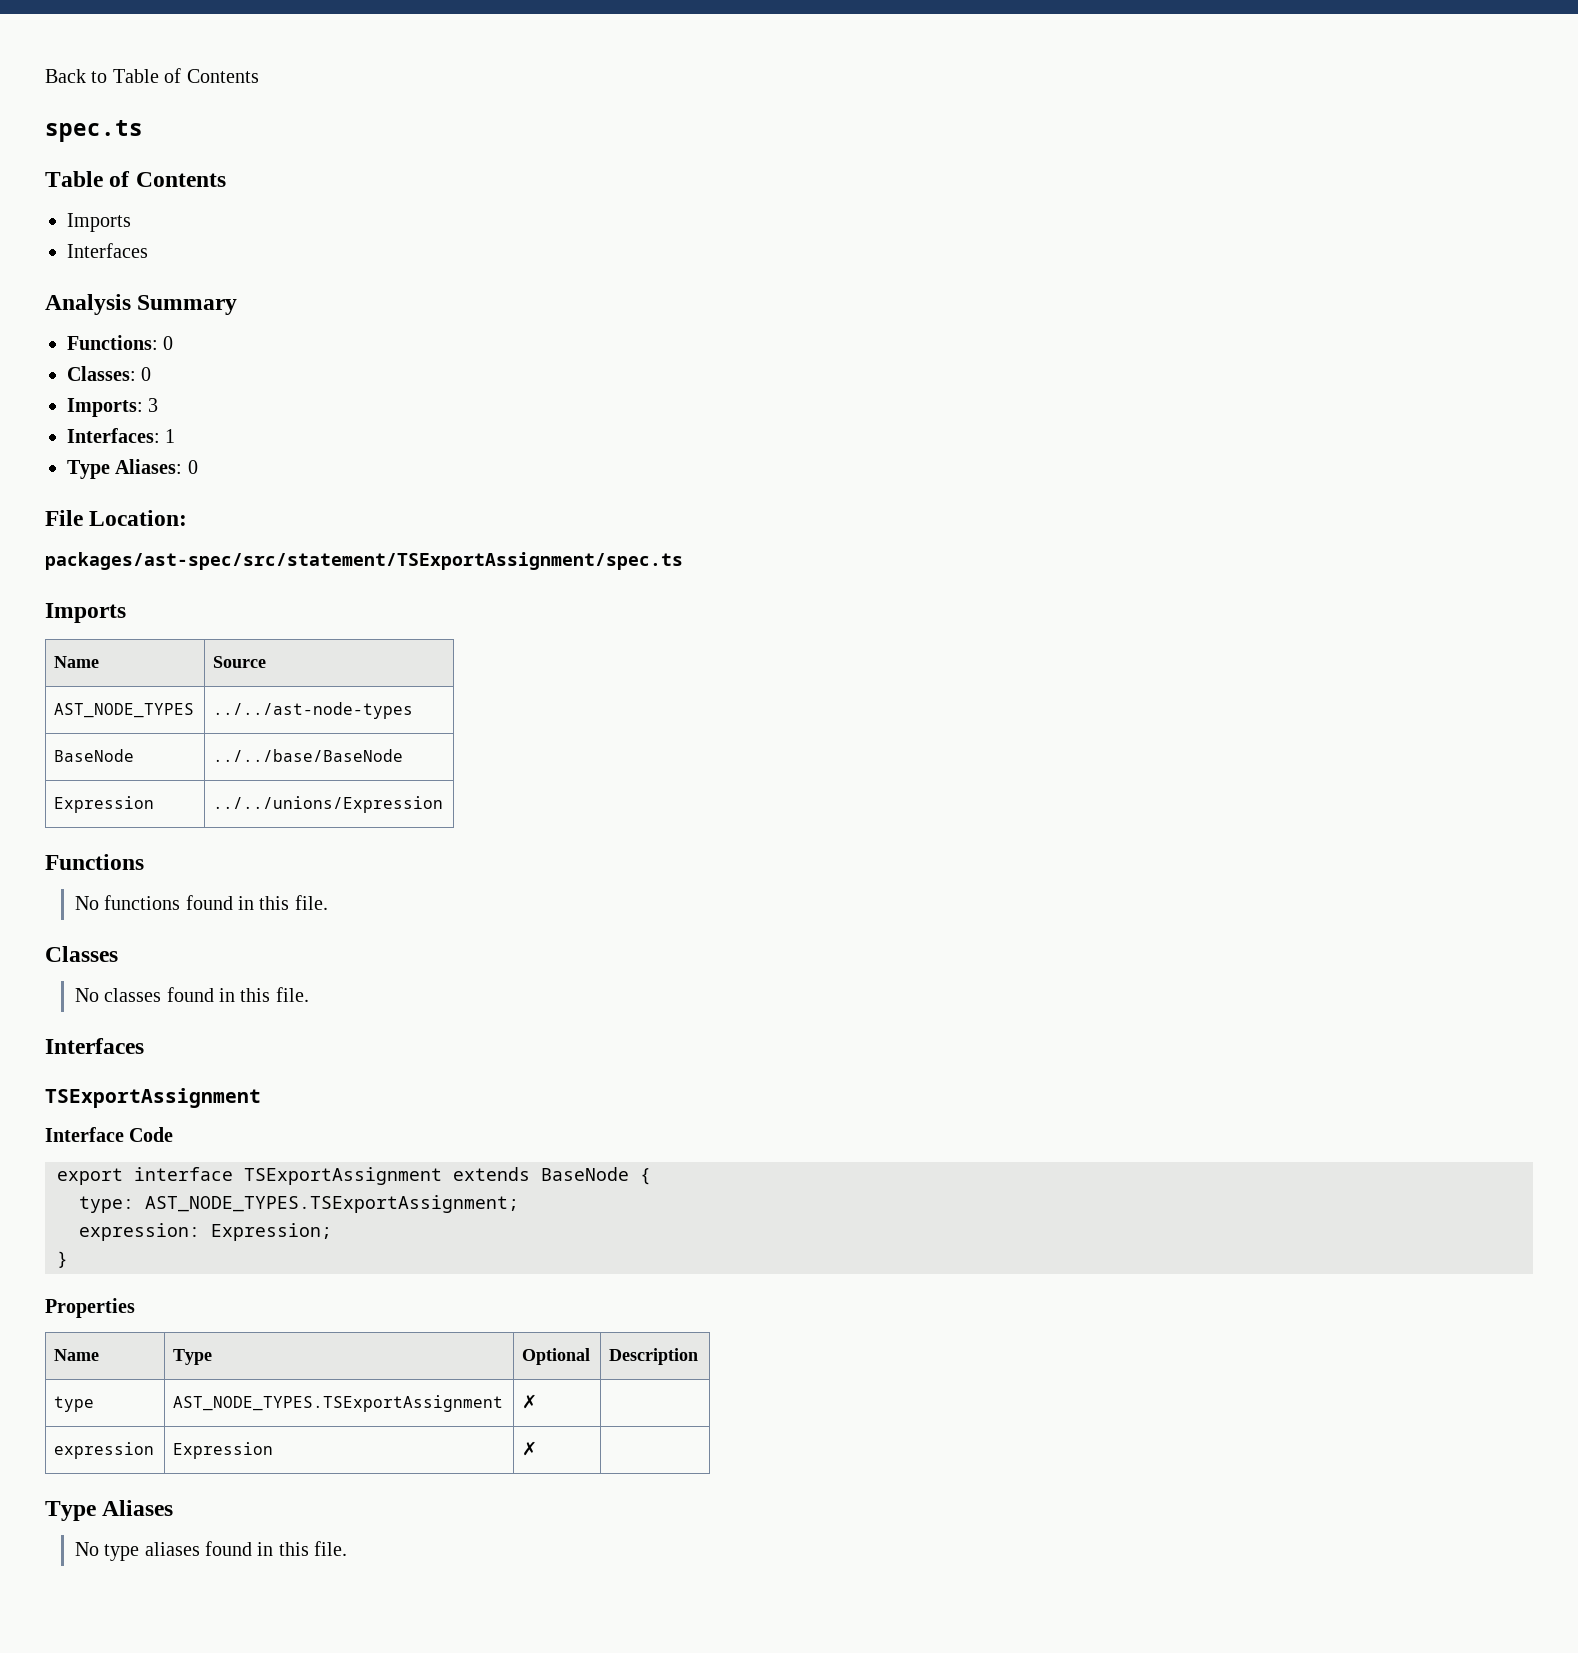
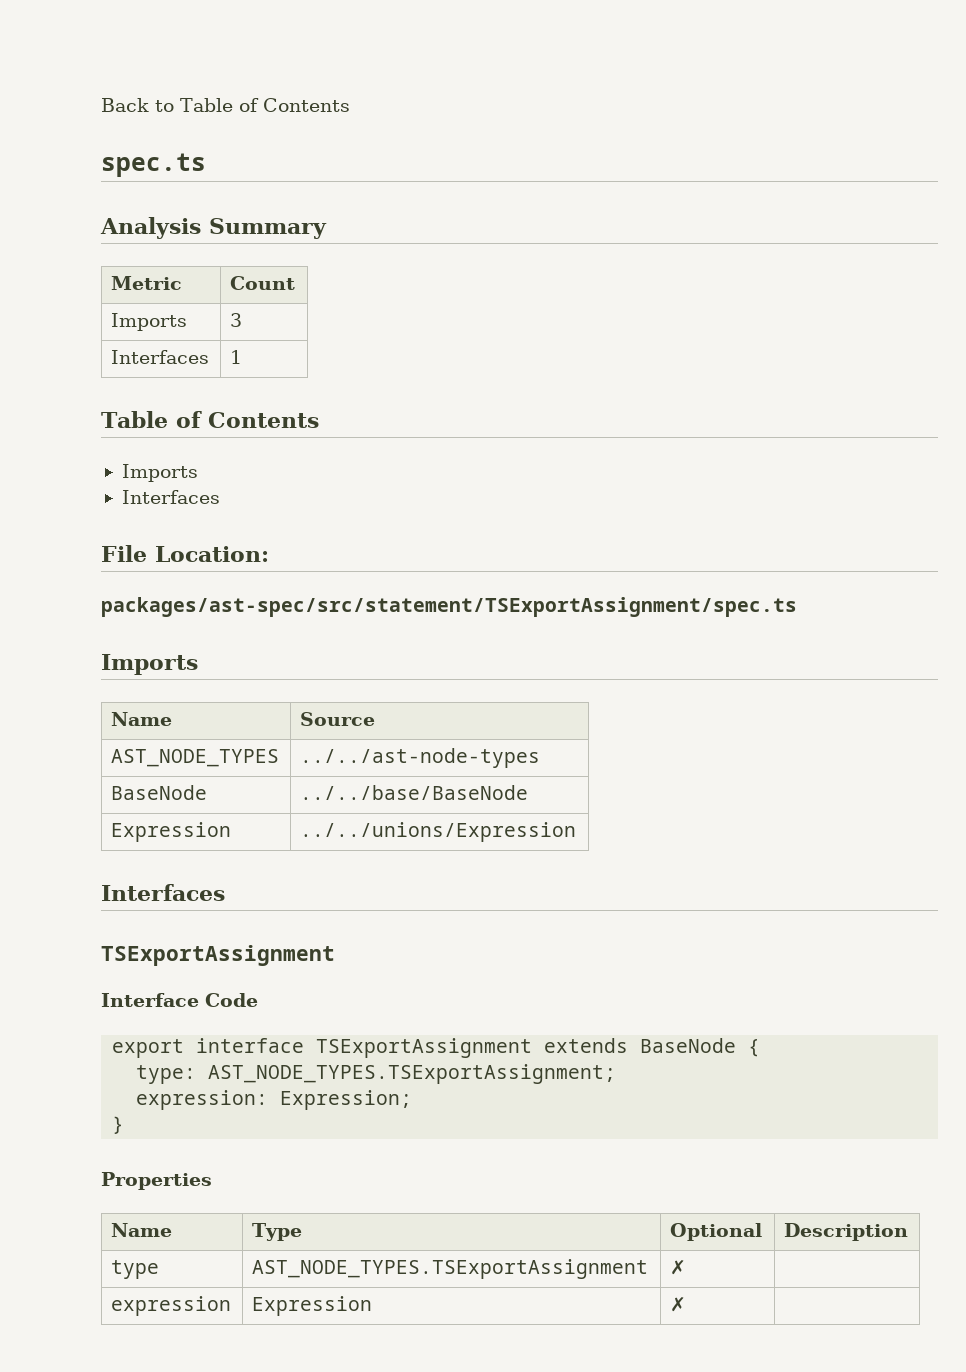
+ Analysis Summary
+ Metric | Count
+ Imports | 3
+ Interfaces | 1
- Analysis Summary
- Functions: 0
- Classes: 0
- Imports: 3
- Interfaces: 1
- Type Aliases: 0
- Functions
- No functions found in this file.
- Classes
- No classes found in this file.
- Type Aliases
- No type aliases found in this file.

